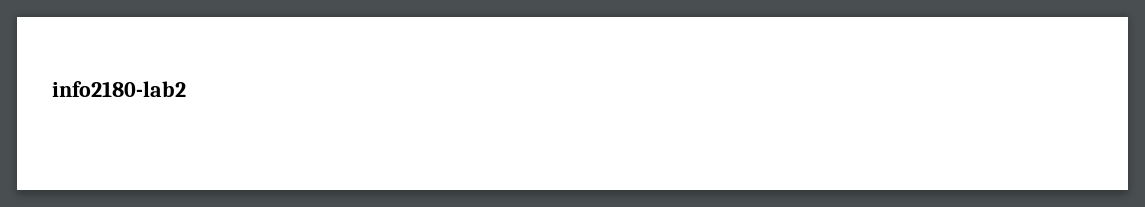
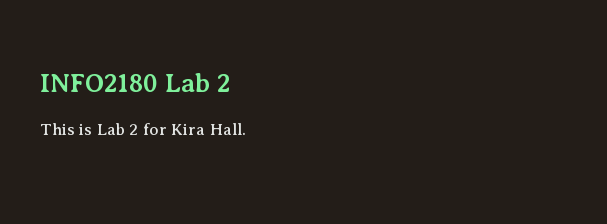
- info2180-lab2
+ INFO2180 Lab 2
+ This is Lab 2 for Kira Hall.

